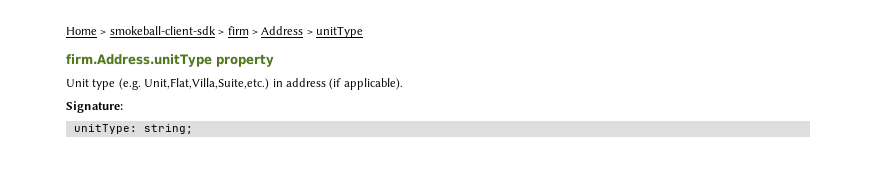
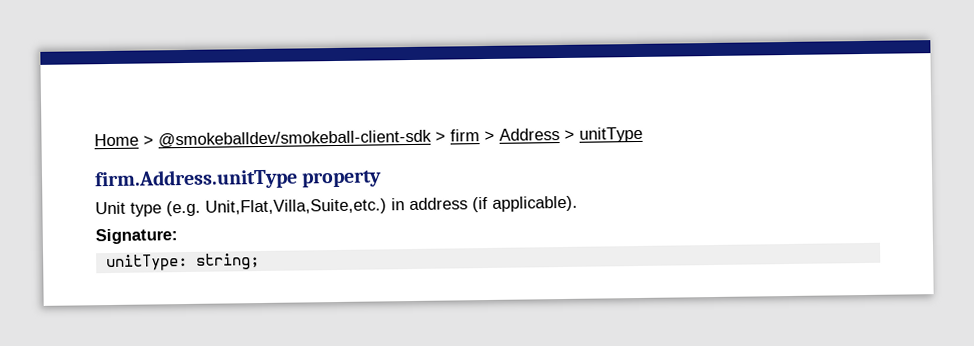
- Home > smokeball-client-sdk > firm > Address > unitType
+ Home > @smokeballdev/smokeball-client-sdk > firm > Address > unitType

